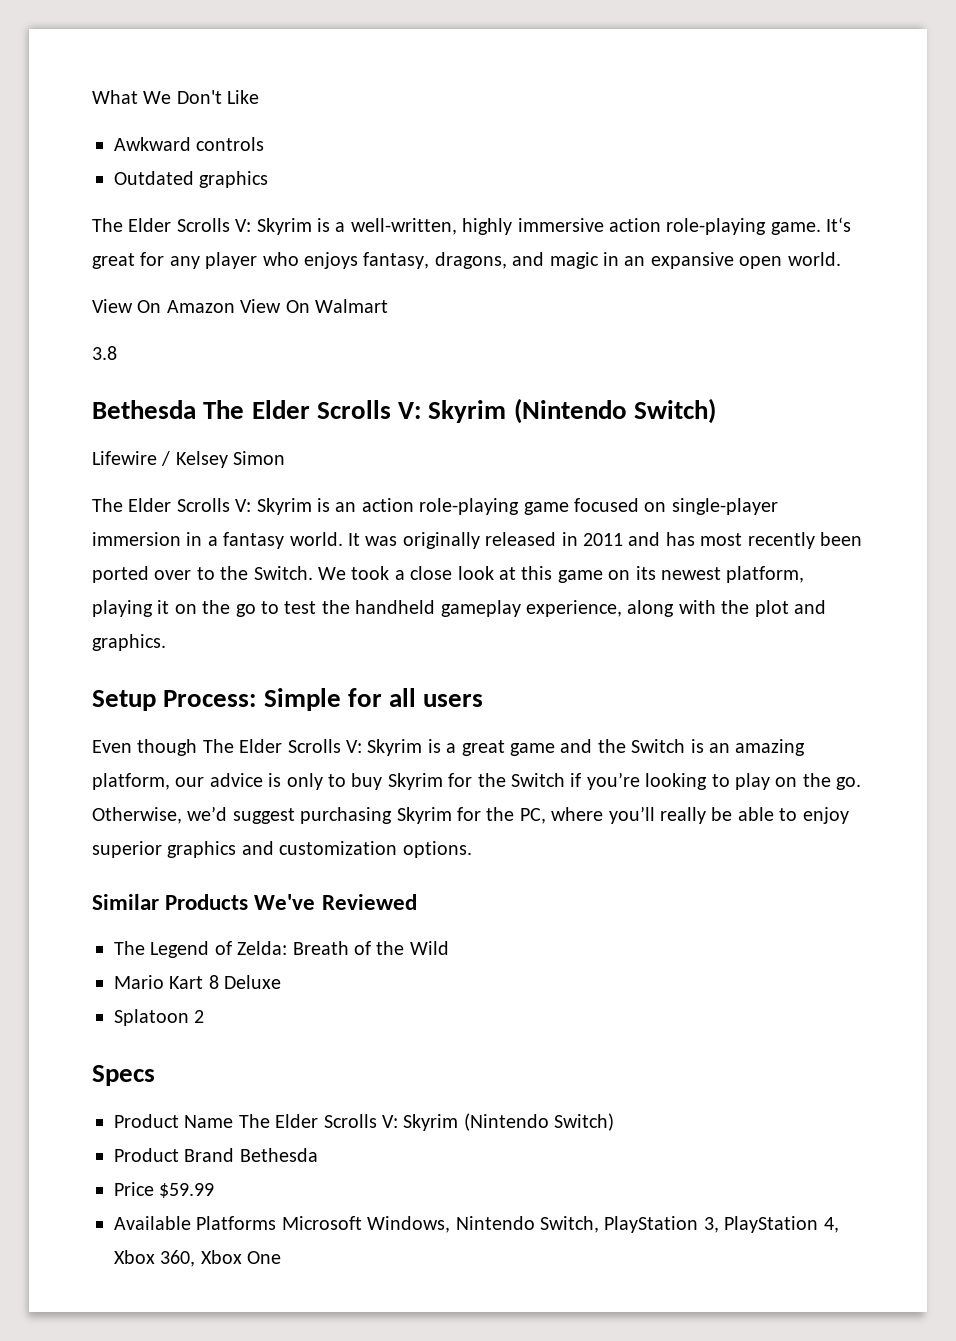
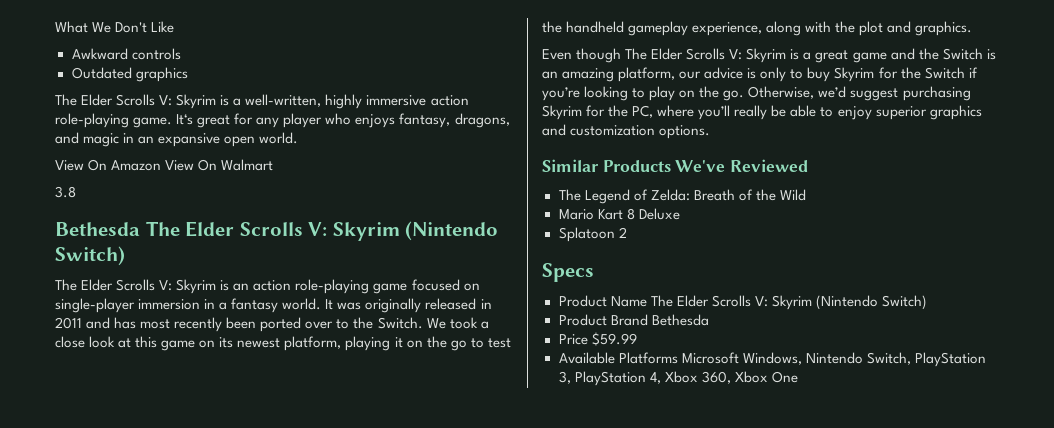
- Lifewire / Kelsey Simon
- Setup Process: Simple for all users

